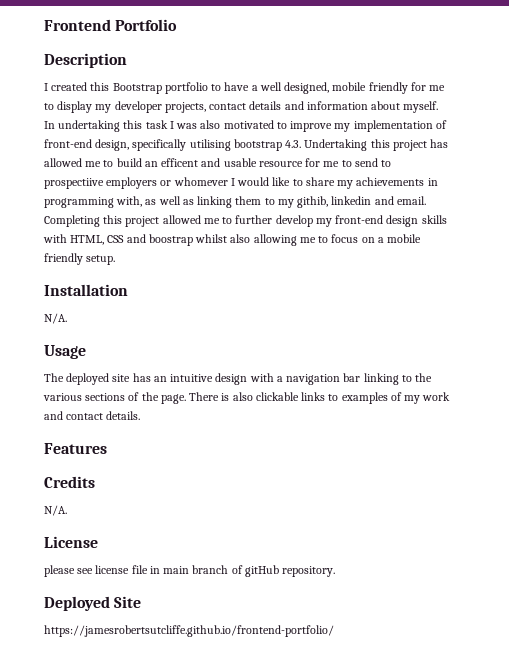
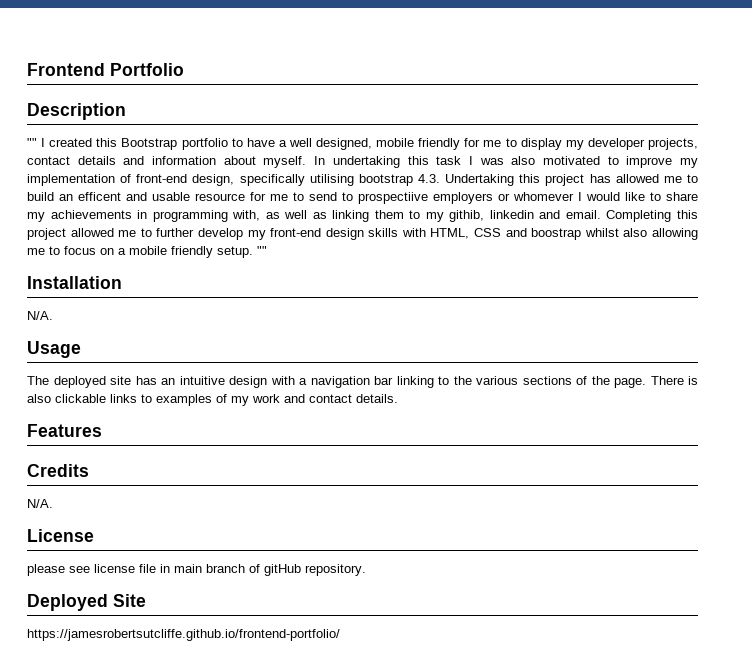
- I created this Bootstrap portfolio to have a well designed, mobile friendly for me to display my developer projects, contact details and information about myself.
+ "" I created this Bootstrap portfolio to have a well designed, mobile friendly for me to display my developer projects, contact details and information about myself.
- Completing this project allowed me to further develop my front-end design skills with HTML, CSS and boostrap whilst also allowing me to focus on a mobile friendly setup.
+ Completing this project allowed me to further develop my front-end design skills with HTML, CSS and boostrap whilst also allowing me to focus on a mobile friendly setup. ""

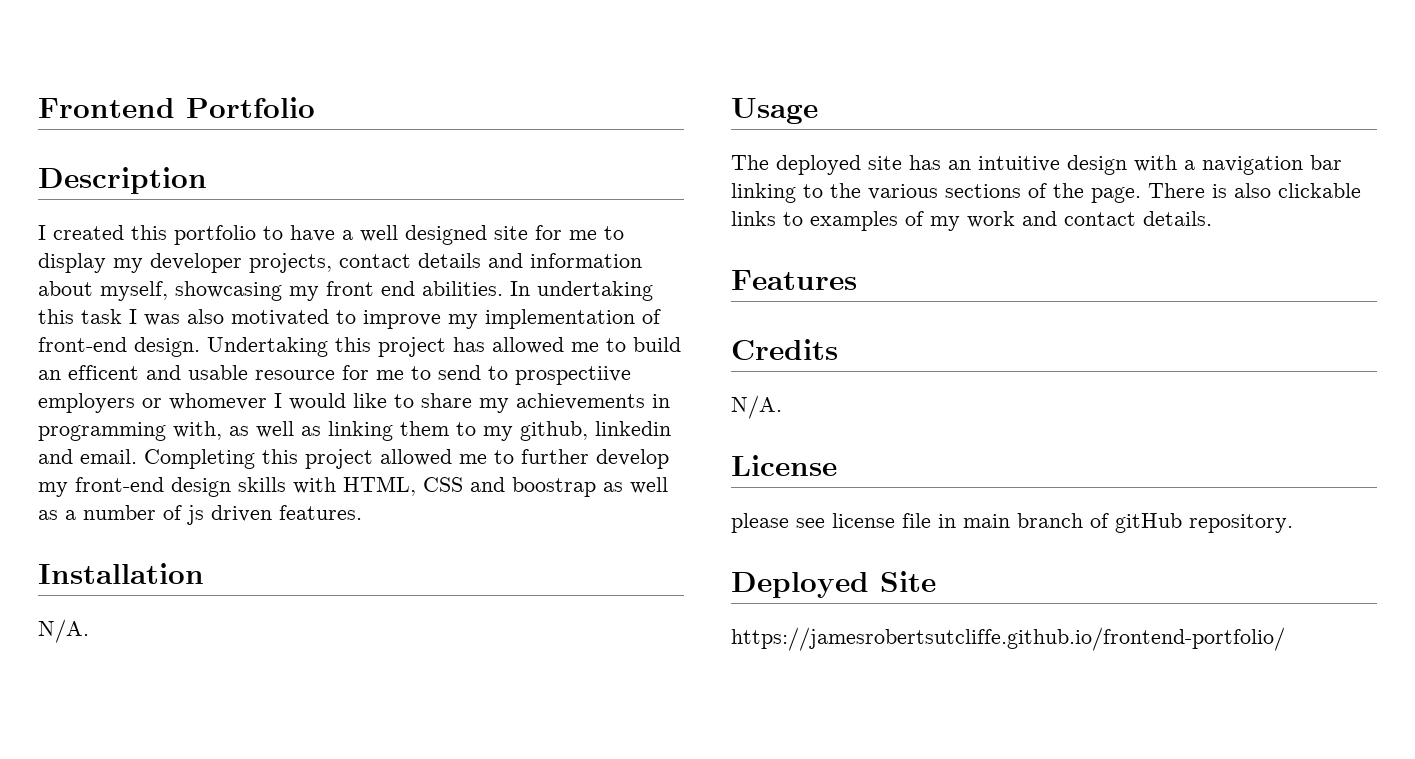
- "" I created this Bootstrap portfolio to have a well designed, mobile friendly for me to display my developer projects, contact details and information about myself.
+ I created this portfolio to have a well designed site for me to display my developer projects, contact details and information about myself, showcasing my front end abilities.
- In undertaking this task I was also motivated to improve my implementation of front-end design, specifically utilising bootstrap 4.3. Undertaking this project has allowed me to build an efficent and usable resource for me to send to prospectiive employers or whomever I would like to share my achievements in programming with, as well as linking them to my githib, linkedin and email.
+ In undertaking this task I was also motivated to improve my implementation of front-end design. Undertaking this project has allowed me to build an efficent and usable resource for me to send to prospectiive employers or whomever I would like to share my achievements in programming with, as well as linking them to my github, linkedin and email.
- Completing this project allowed me to further develop my front-end design skills with HTML, CSS and boostrap whilst also allowing me to focus on a mobile friendly setup. ""
+ Completing this project allowed me to further develop my front-end design skills with HTML, CSS and boostrap as well as a number of js driven features.

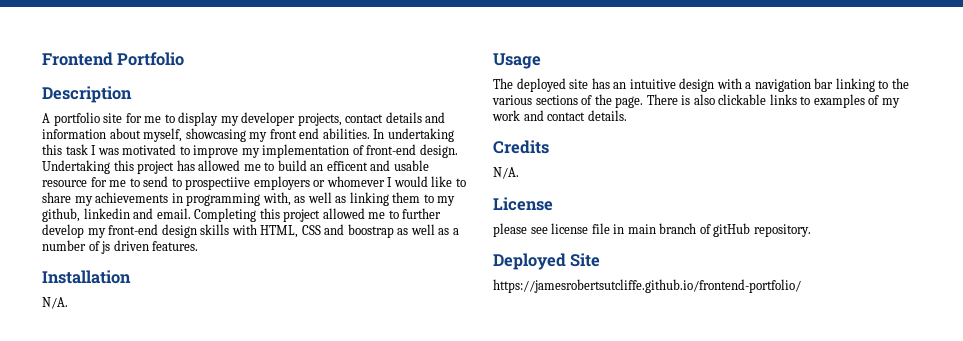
- I created this portfolio to have a well designed site for me to display my developer projects, contact details and information about myself, showcasing my front end abilities.
+ A portfolio site for me to display my developer projects, contact details and information about myself, showcasing my front end abilities.
- In undertaking this task I was also motivated to improve my implementation of front-end design.
+ In undertaking this task I was motivated to improve my implementation of front-end design.
- Features

